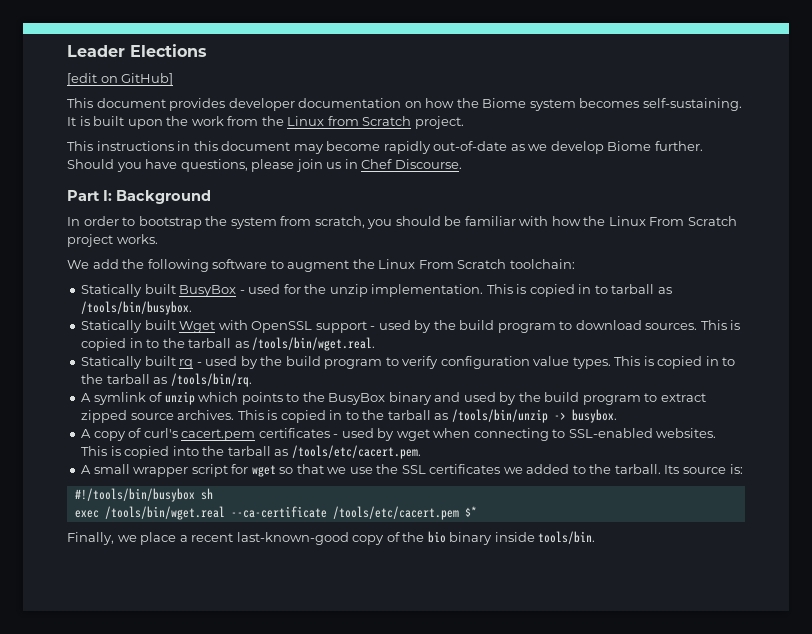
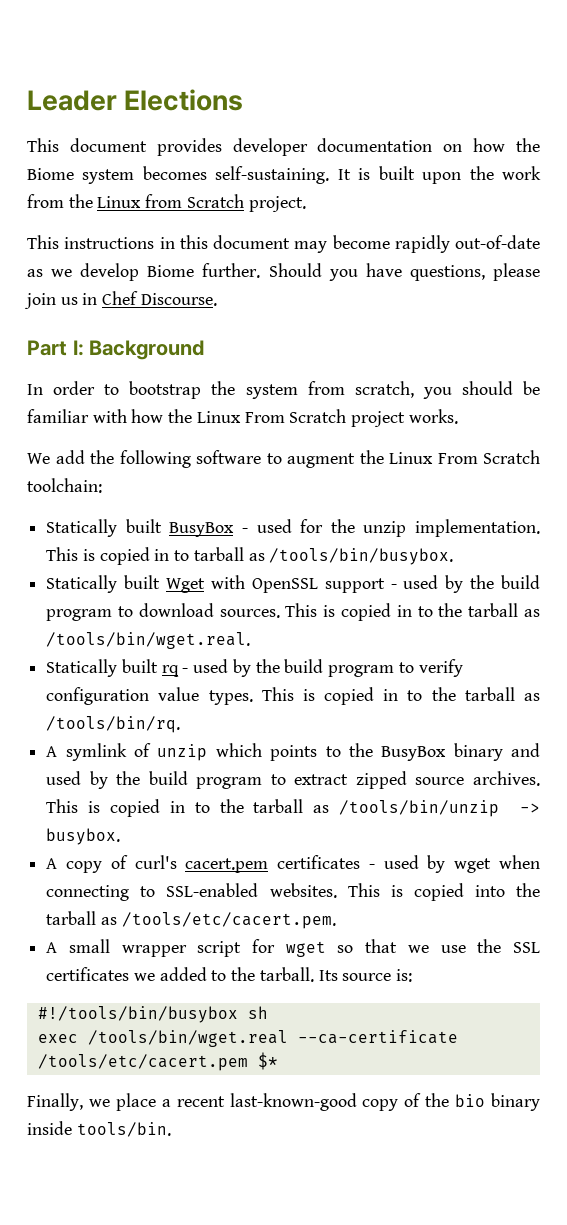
- [edit on GitHub]

